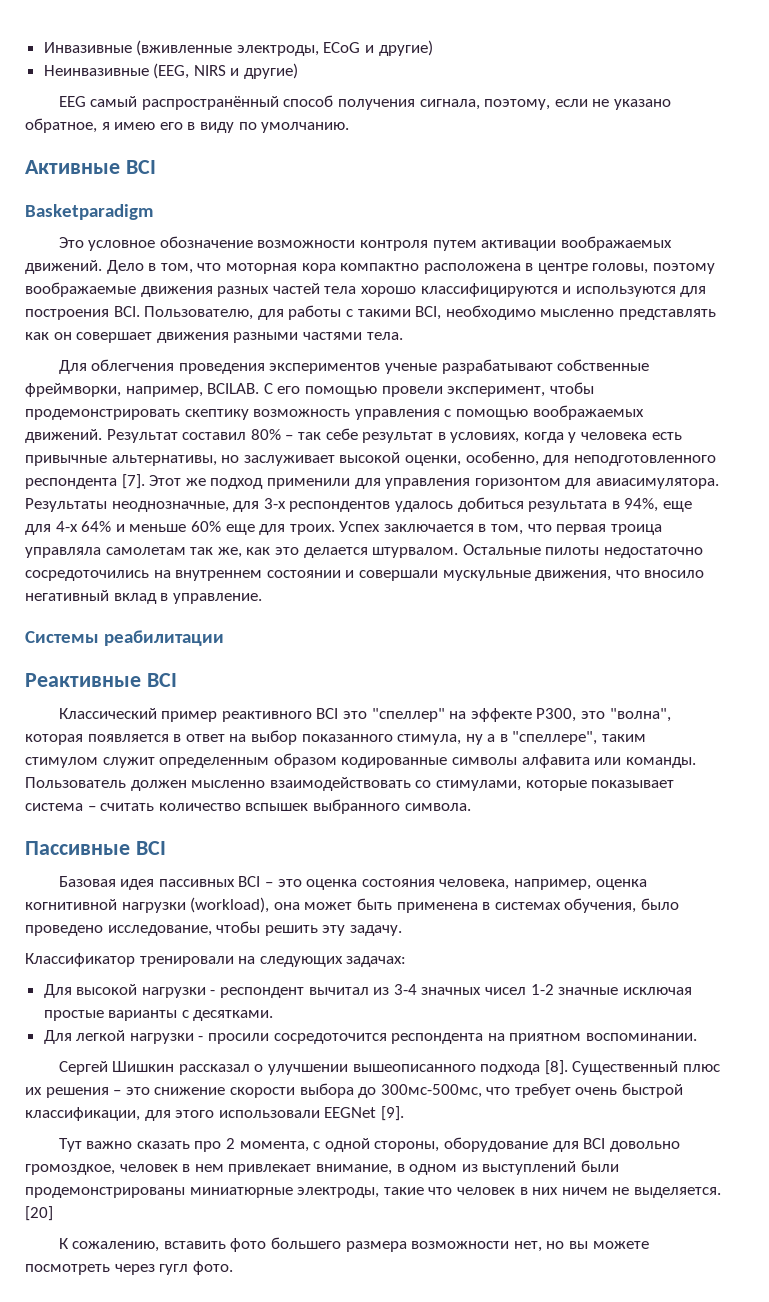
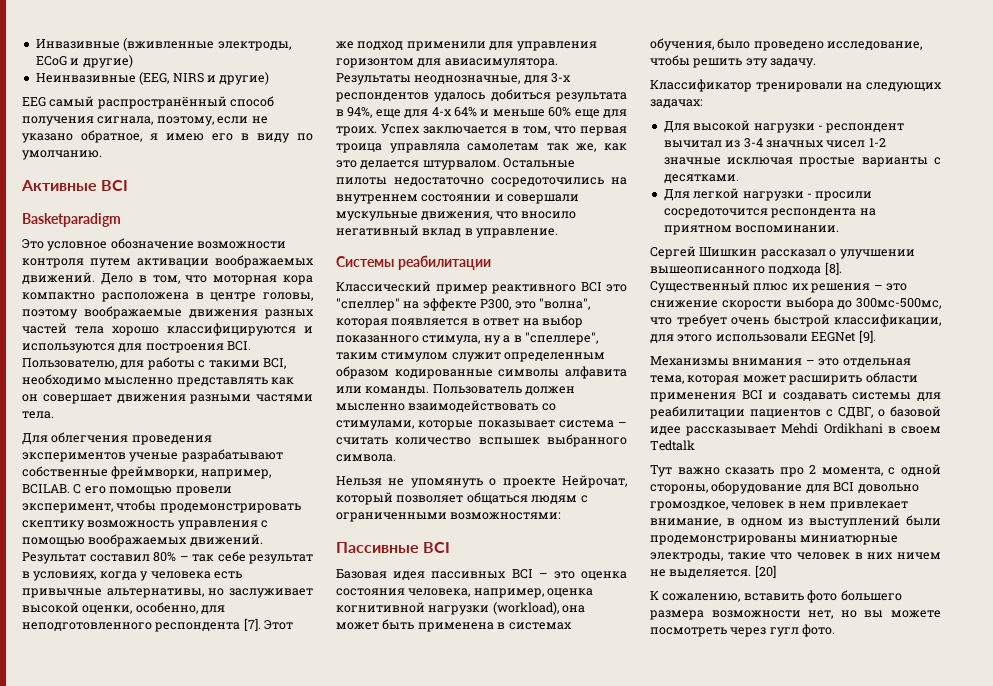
- Реактивные BCI
+ Нельзя не упомянуть о проекте Нейрочат, который позволяет общаться людям с ограниченными возможностями:
+ Механизмы внимания – это отдельная тема, которая может расширить области применения BCI и создавать системы для реабилитации пациентов с СДВГ, о базовой идее рассказывает Mehdi Ordikhani в своем Tedtalk

